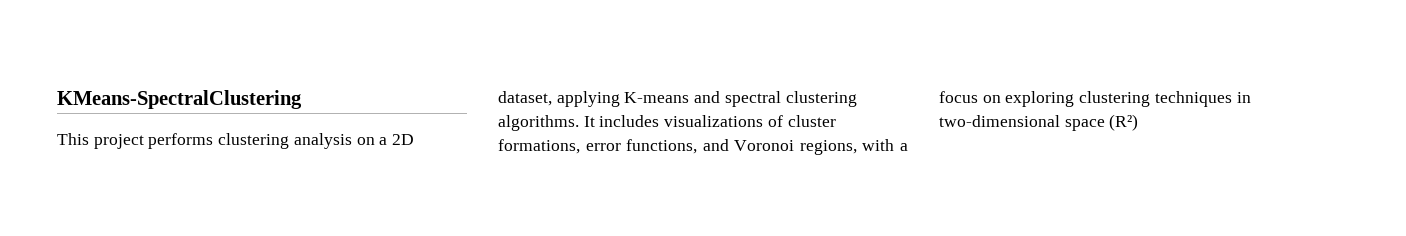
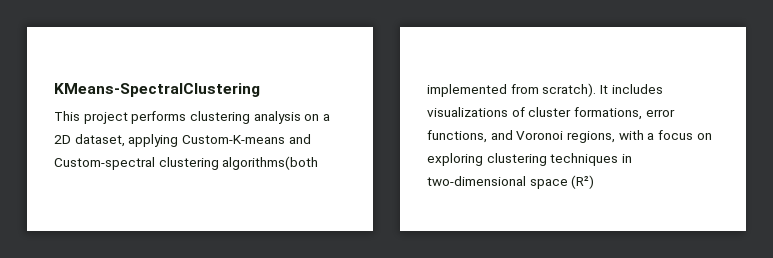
- This project performs clustering analysis on a 2D dataset, applying K-means and spectral clustering algorithms.
+ This project performs clustering analysis on a 2D dataset, applying Custom-K-means and Custom-spectral clustering algorithms(both implemented from scratch).

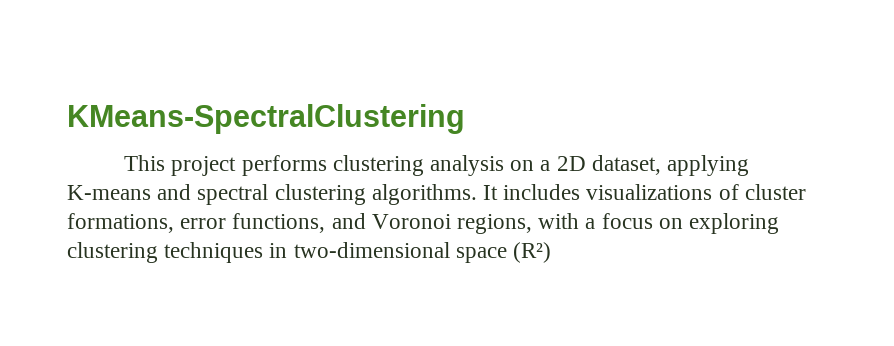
- This project performs clustering analysis on a 2D dataset, applying Custom-K-means and Custom-spectral clustering algorithms(both implemented from scratch).
+ This project performs clustering analysis on a 2D dataset, applying K-means and spectral clustering algorithms.

